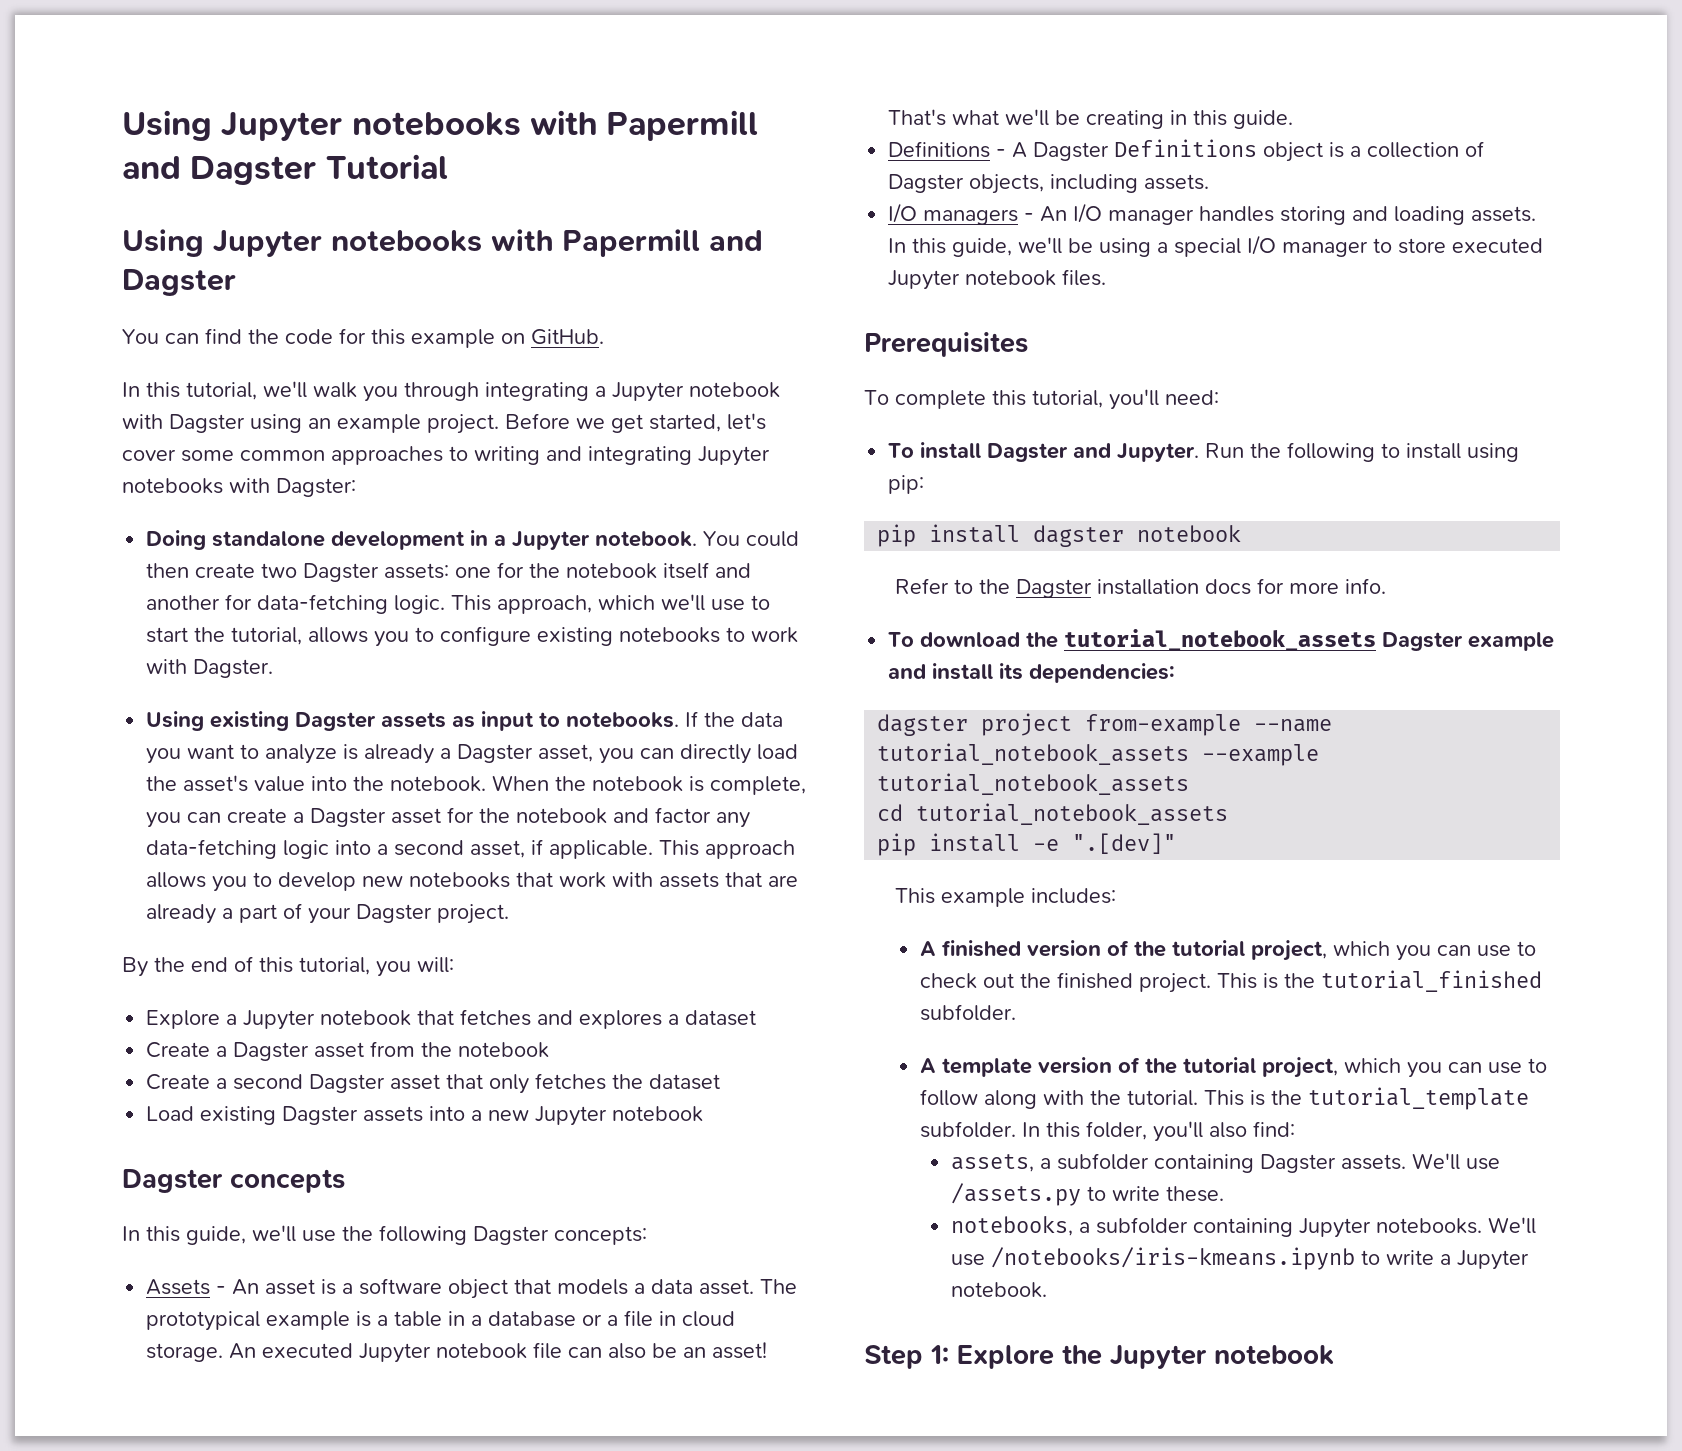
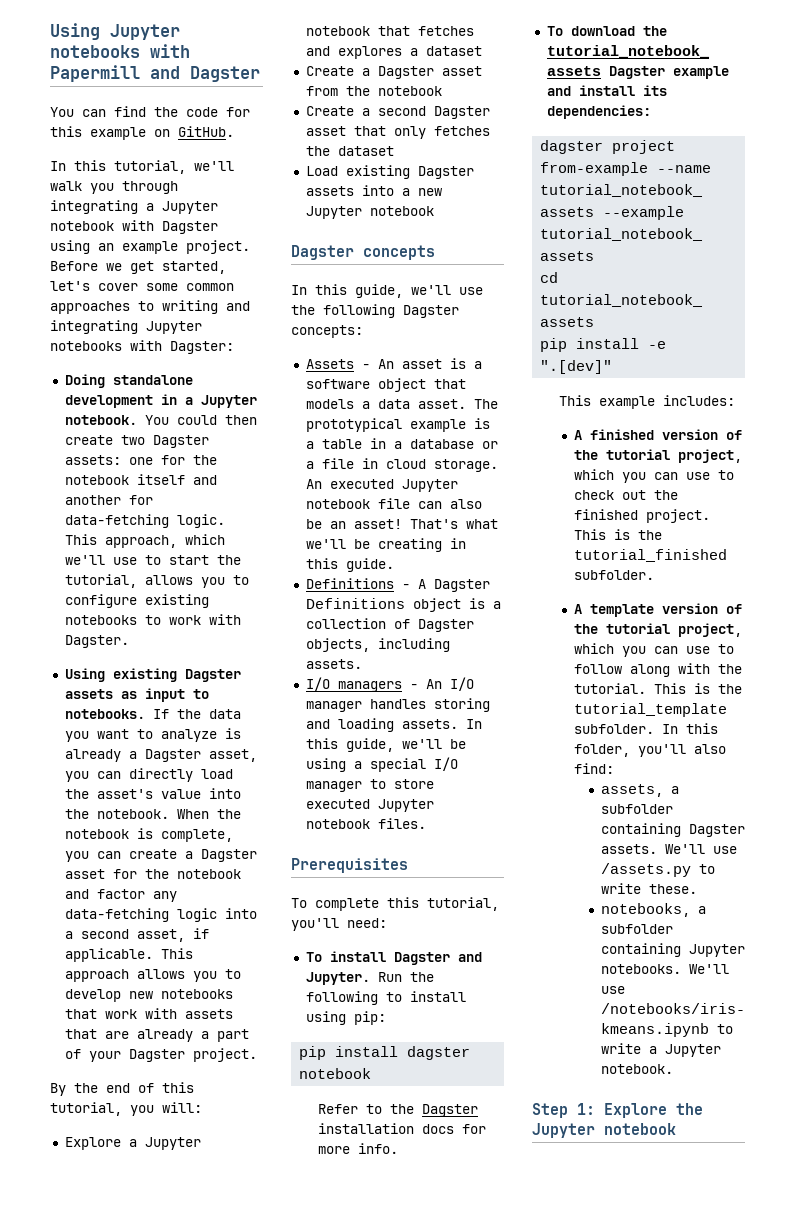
- Using Jupyter notebooks with Papermill and Dagster Tutorial

